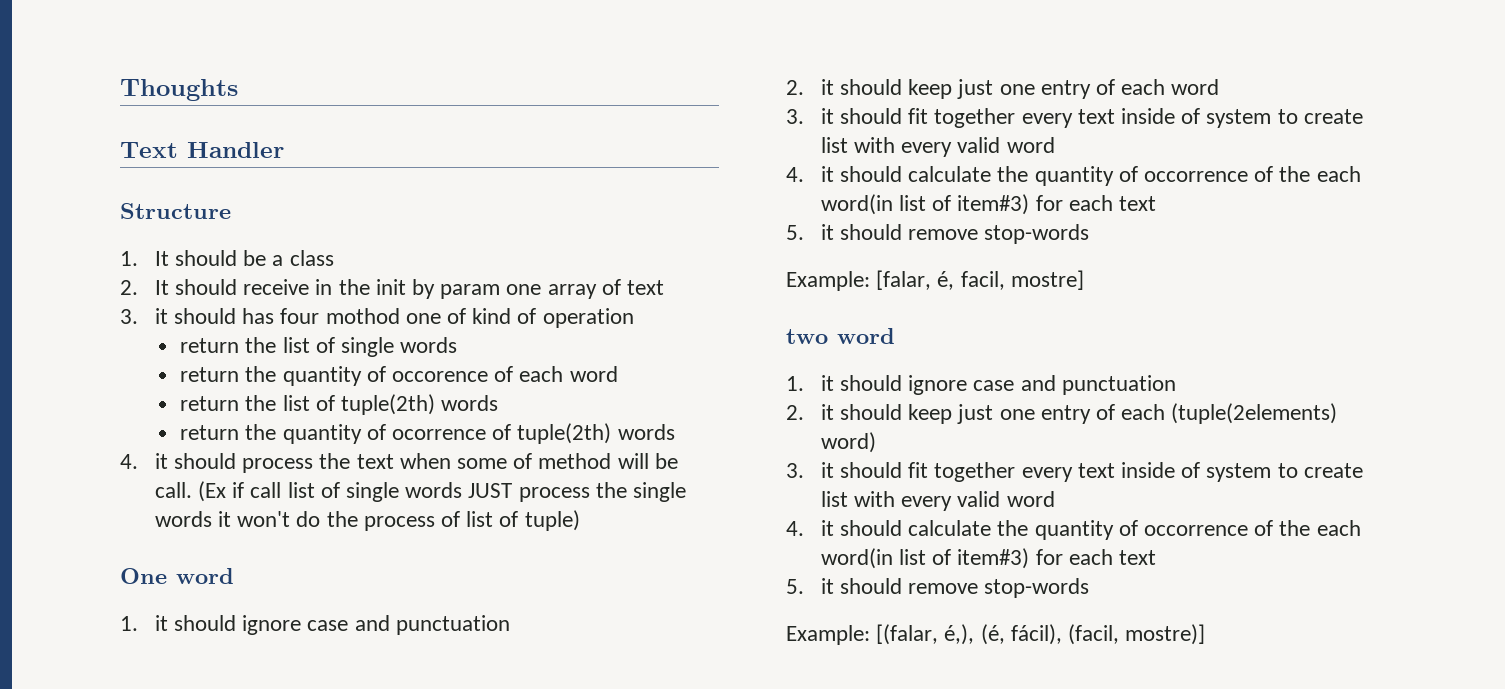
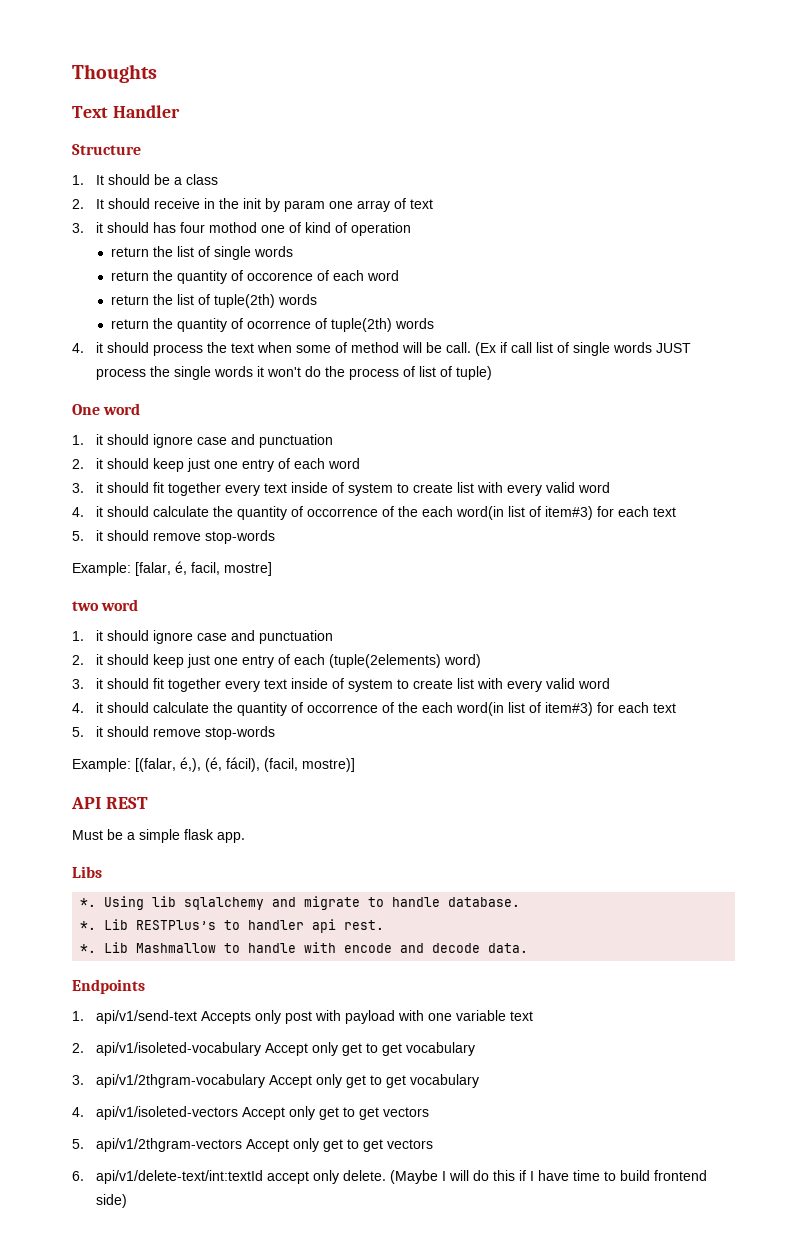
+ API REST
+ Must be a simple flask app.
+ Libs
+ *. Using lib sqlalchemy and migrate to handle database.
+ *. Lib RESTPlus’s to handler api rest.
+ *. Lib Mashmallow to handle with encode and decode data.
+ Endpoints
+ 1. api/v1/send-text Accepts only post with payload with one variable text
+ 2. api/v1/isoleted-vocabulary Accept only get to get vocabulary
+ 3. api/v1/2thgram-vocabulary Accept only get to get vocabulary
+ 4. api/v1/isoleted-vectors Accept only get to get vectors
+ 5. api/v1/2thgram-vectors Accept only get to get vectors
+ 6. api/v1/delete-text/int:textId accept only delete. (Maybe I will do this if I have time to build frontend side)

